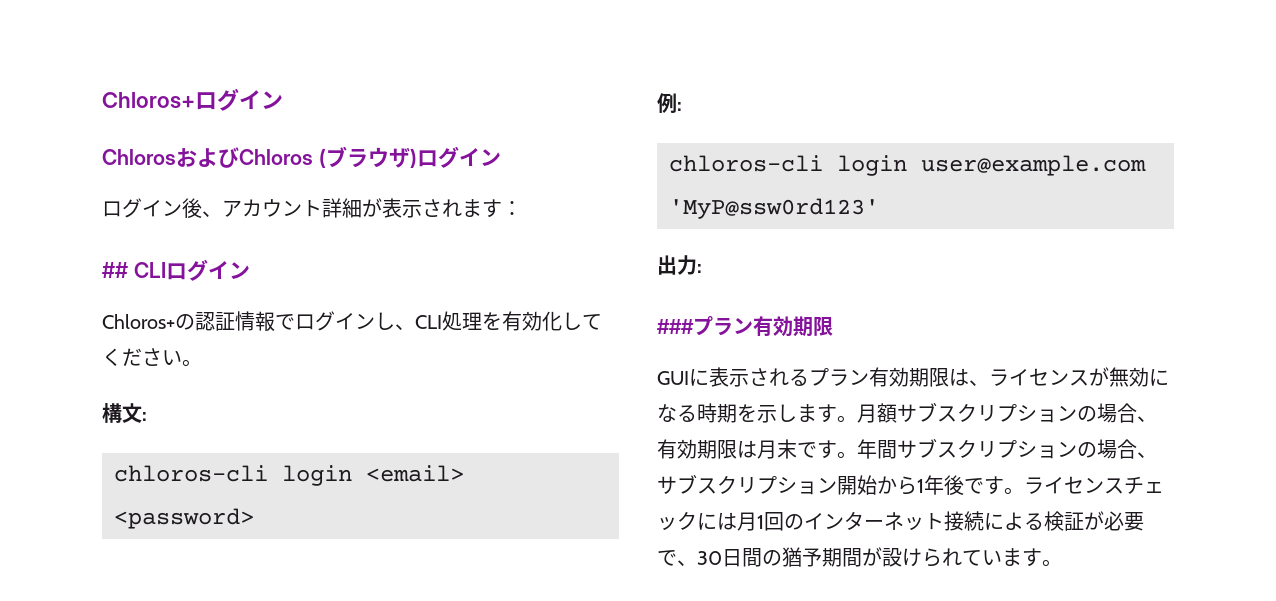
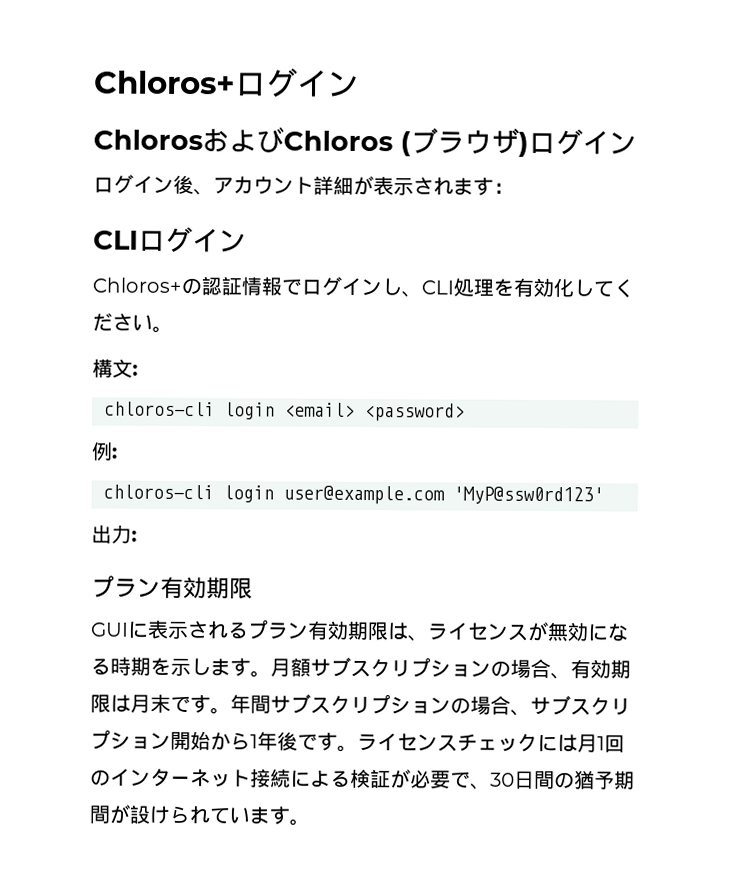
- ## CLIログイン
+ CLIログイン
  出力:
- ###プラン有効期限
+ プラン有効期限

